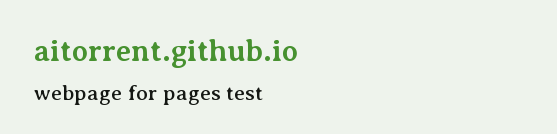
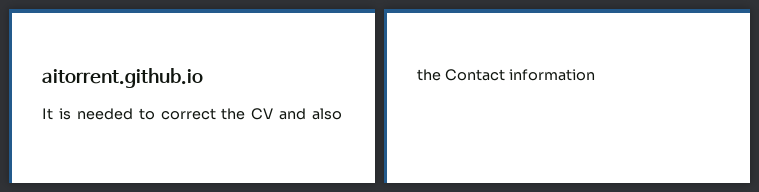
- webpage for pages test
+ It is needed to correct the CV and also the Contact information

